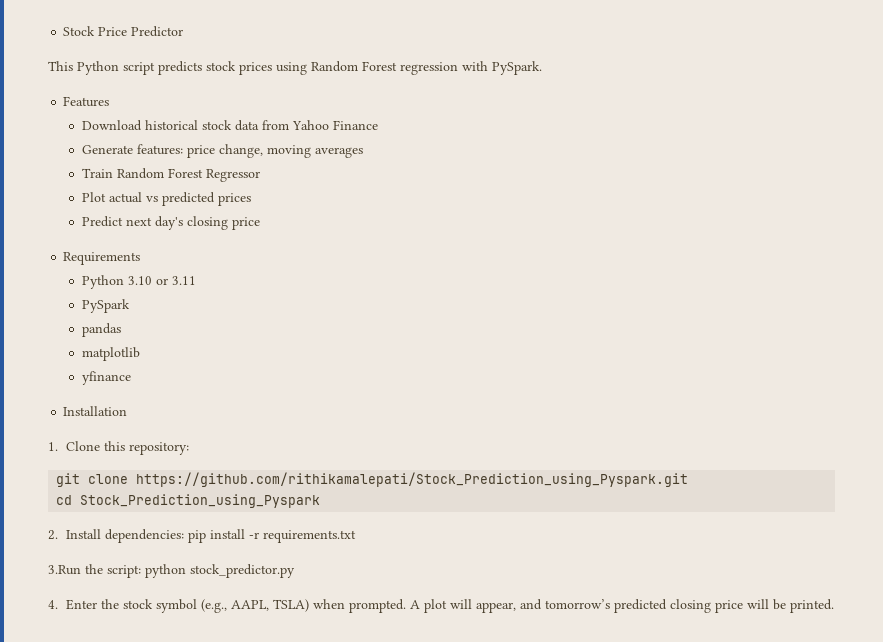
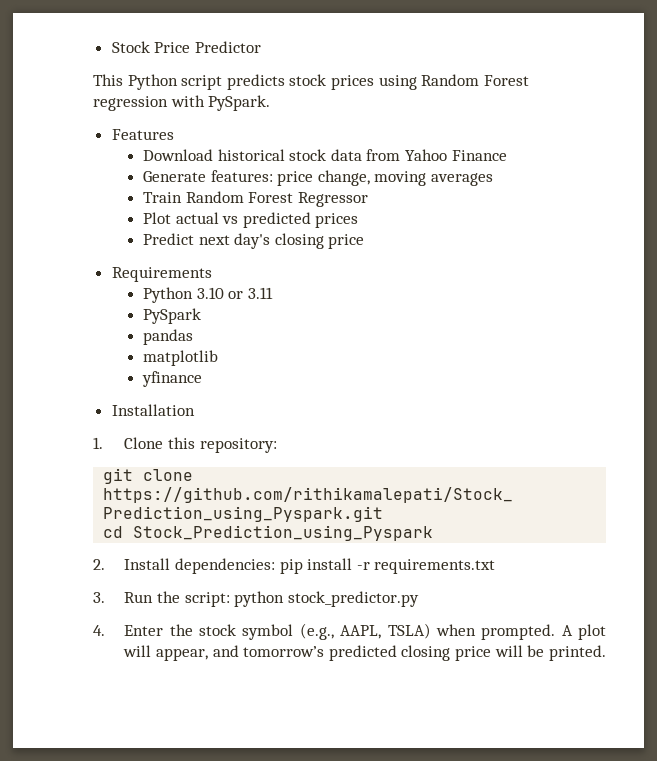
- 3.Run the script: python stock_predictor.py
+ 3. Run the script: python stock_predictor.py

